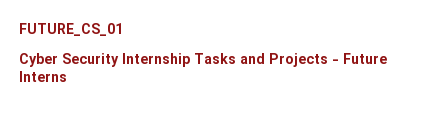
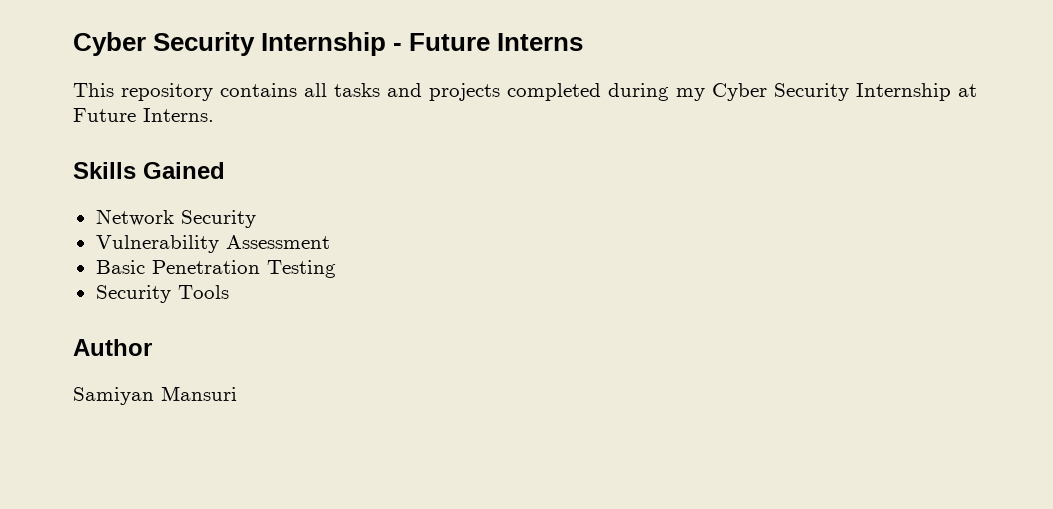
- FUTURE_CS_01
- Cyber Security Internship Tasks and Projects - Future Interns
+ Cyber Security Internship - Future Interns
+ This repository contains all tasks and projects completed during my Cyber Security Internship at Future Interns.
+ Skills Gained
+ Network Security
+ Vulnerability Assessment
+ Basic Penetration Testing
+ Security Tools
+ Author
+ Samiyan Mansuri

